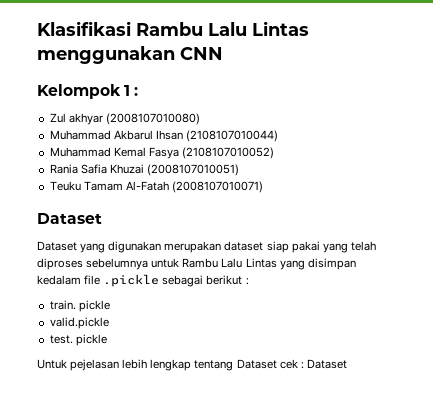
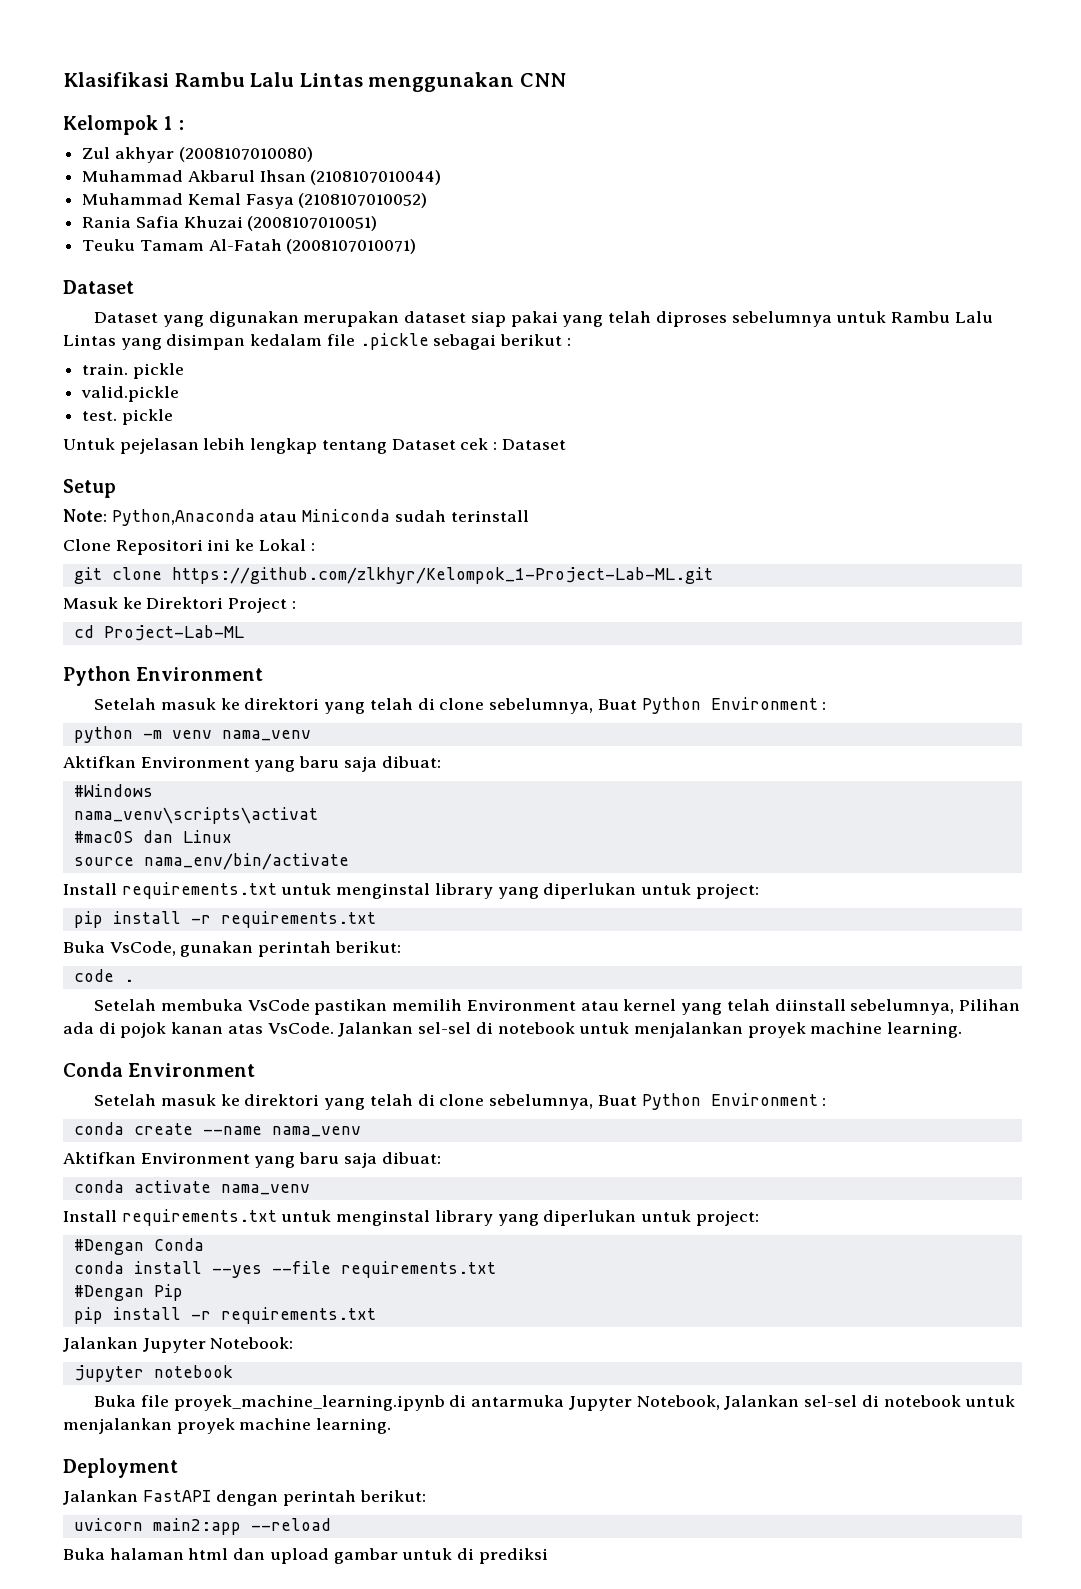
+ Setup
+ Note: Python,Anaconda atau Miniconda sudah terinstall
+ Clone Repositori ini ke Lokal :
+ git clone https://github.com/zlkhyr/Kelompok_1-Project-Lab-ML.git
+ Masuk ke Direktori Project :
+ cd Project-Lab-ML
+ Python Environment
+ Setelah masuk ke direktori yang telah di clone sebelumnya, Buat Python Environment :
+ python -m venv nama_venv
+ Aktifkan Environment yang baru saja dibuat:
+ #Windows
+ nama_venv\scripts\activat
+ #macOS dan Linux
+ source nama_env/bin/activate
+ Install requirements.txt untuk menginstal library yang diperlukan untuk project:
+ pip install -r requirements.txt
+ Buka VsCode, gunakan perintah berikut:
+ code .
+ Setelah membuka VsCode pastikan memilih Environment atau kernel yang telah diinstall sebelumnya, Pilihan ada di pojok kanan atas VsCode. Jalankan sel-sel di notebook untuk menjalankan proyek machine learning.
+ Conda Environment
+ Setelah masuk ke direktori yang telah di clone sebelumnya, Buat Python Environment :
+ conda create --name nama_venv
+ Aktifkan Environment yang baru saja dibuat:
+ conda activate nama_venv
+ Install requirements.txt untuk menginstal library yang diperlukan untuk project:
+ #Dengan Conda
+ conda install --yes --file requirements.txt
+ #Dengan Pip
+ pip install -r requirements.txt
+ Jalankan Jupyter Notebook:
+ jupyter notebook
+ Buka file proyek_machine_learning.ipynb di antarmuka Jupyter Notebook, Jalankan sel-sel di notebook untuk menjalankan proyek machine learning.
+ Deployment
+ Jalankan FastAPI dengan perintah berikut:
+ uvicorn main2:app --reload
+ Buka halaman html dan upload gambar untuk di prediksi

